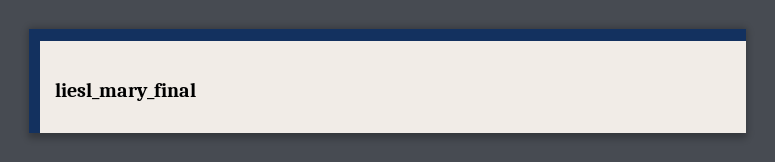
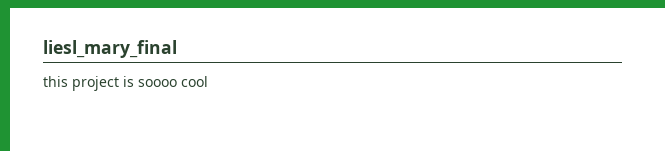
+ this project is soooo cool

